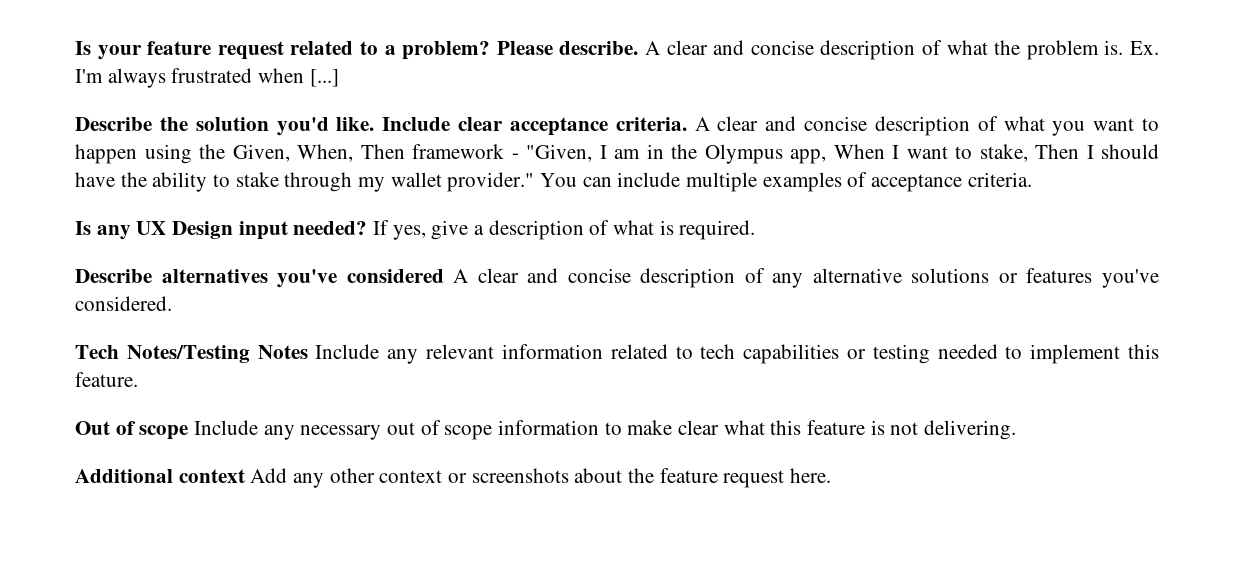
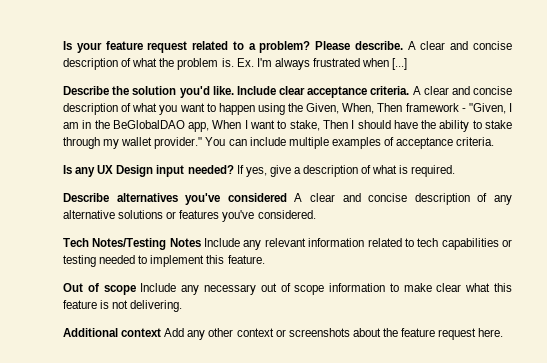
- A clear and concise description of what you want to happen using the Given, When, Then framework - "Given, I am in the Olympus app, When I want to stake, Then I should have the ability to stake through my wallet provider."
+ A clear and concise description of what you want to happen using the Given, When, Then framework - "Given, I am in the BeGlobalDAO app, When I want to stake, Then I should have the ability to stake through my wallet provider."

